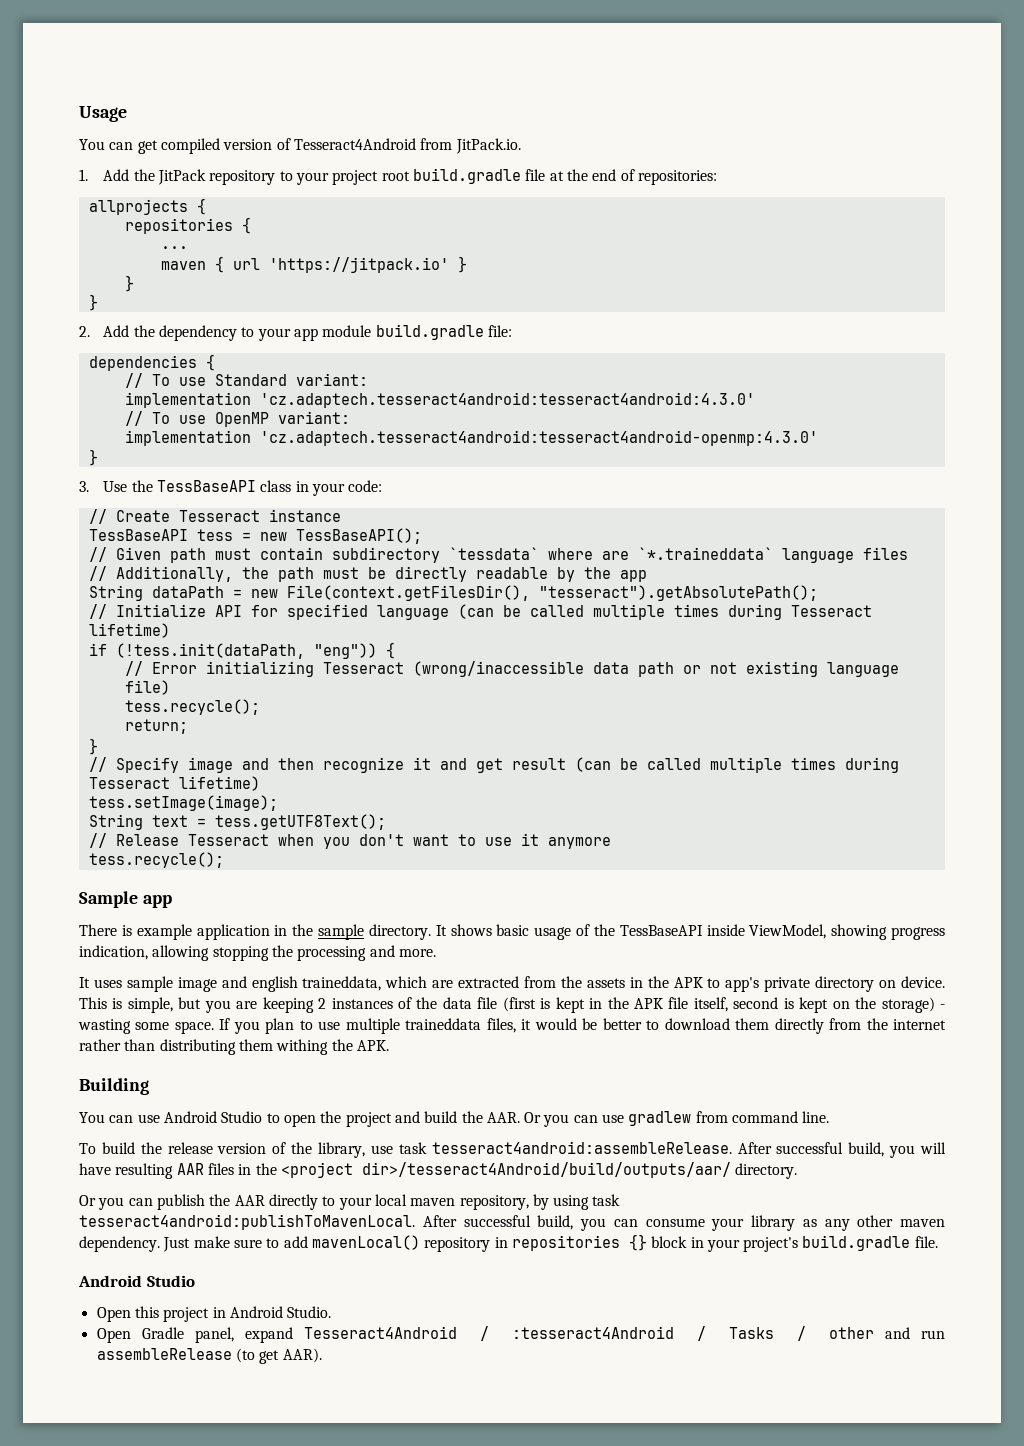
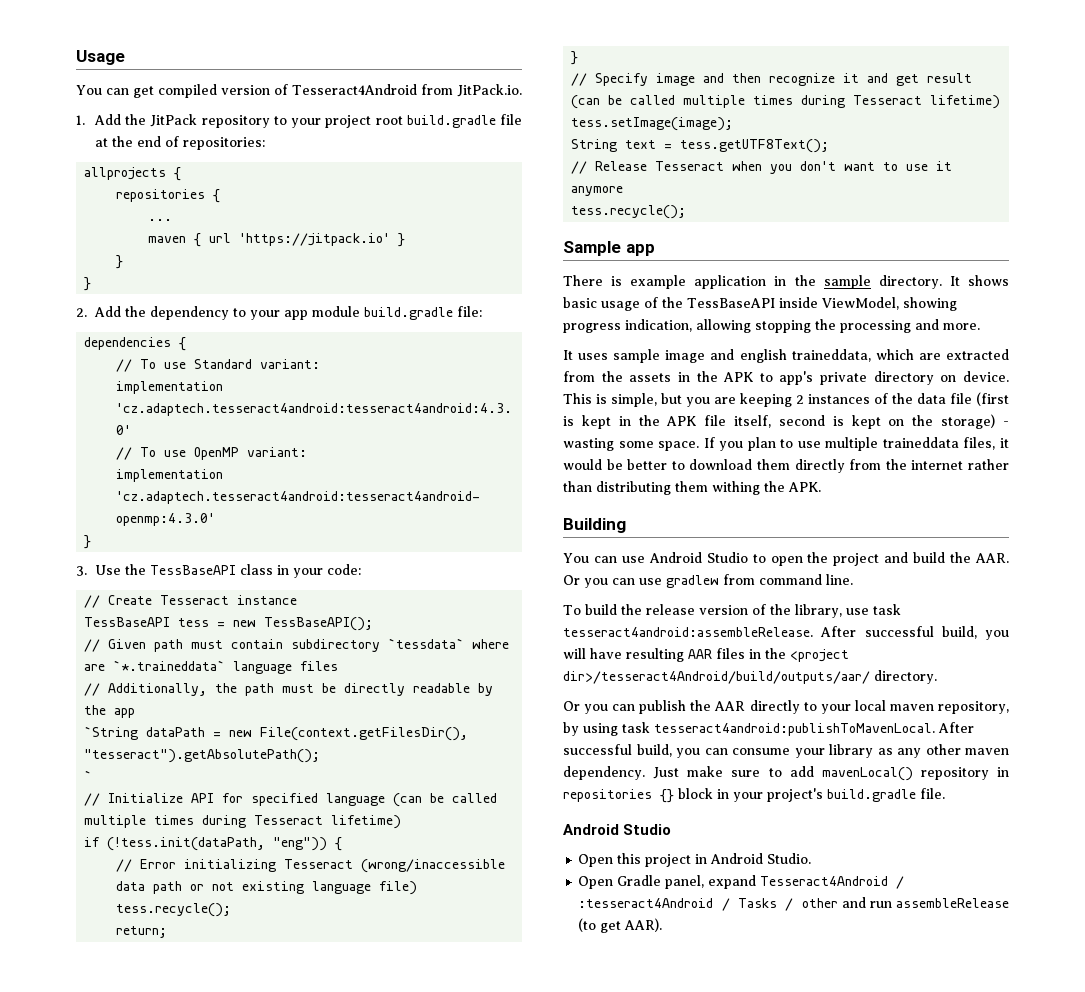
- String dataPath = new File(context.getFilesDir(), "tesseract").getAbsolutePath();
+ `String dataPath = new File(context.getFilesDir(), "tesseract").getAbsolutePath();
+ `

